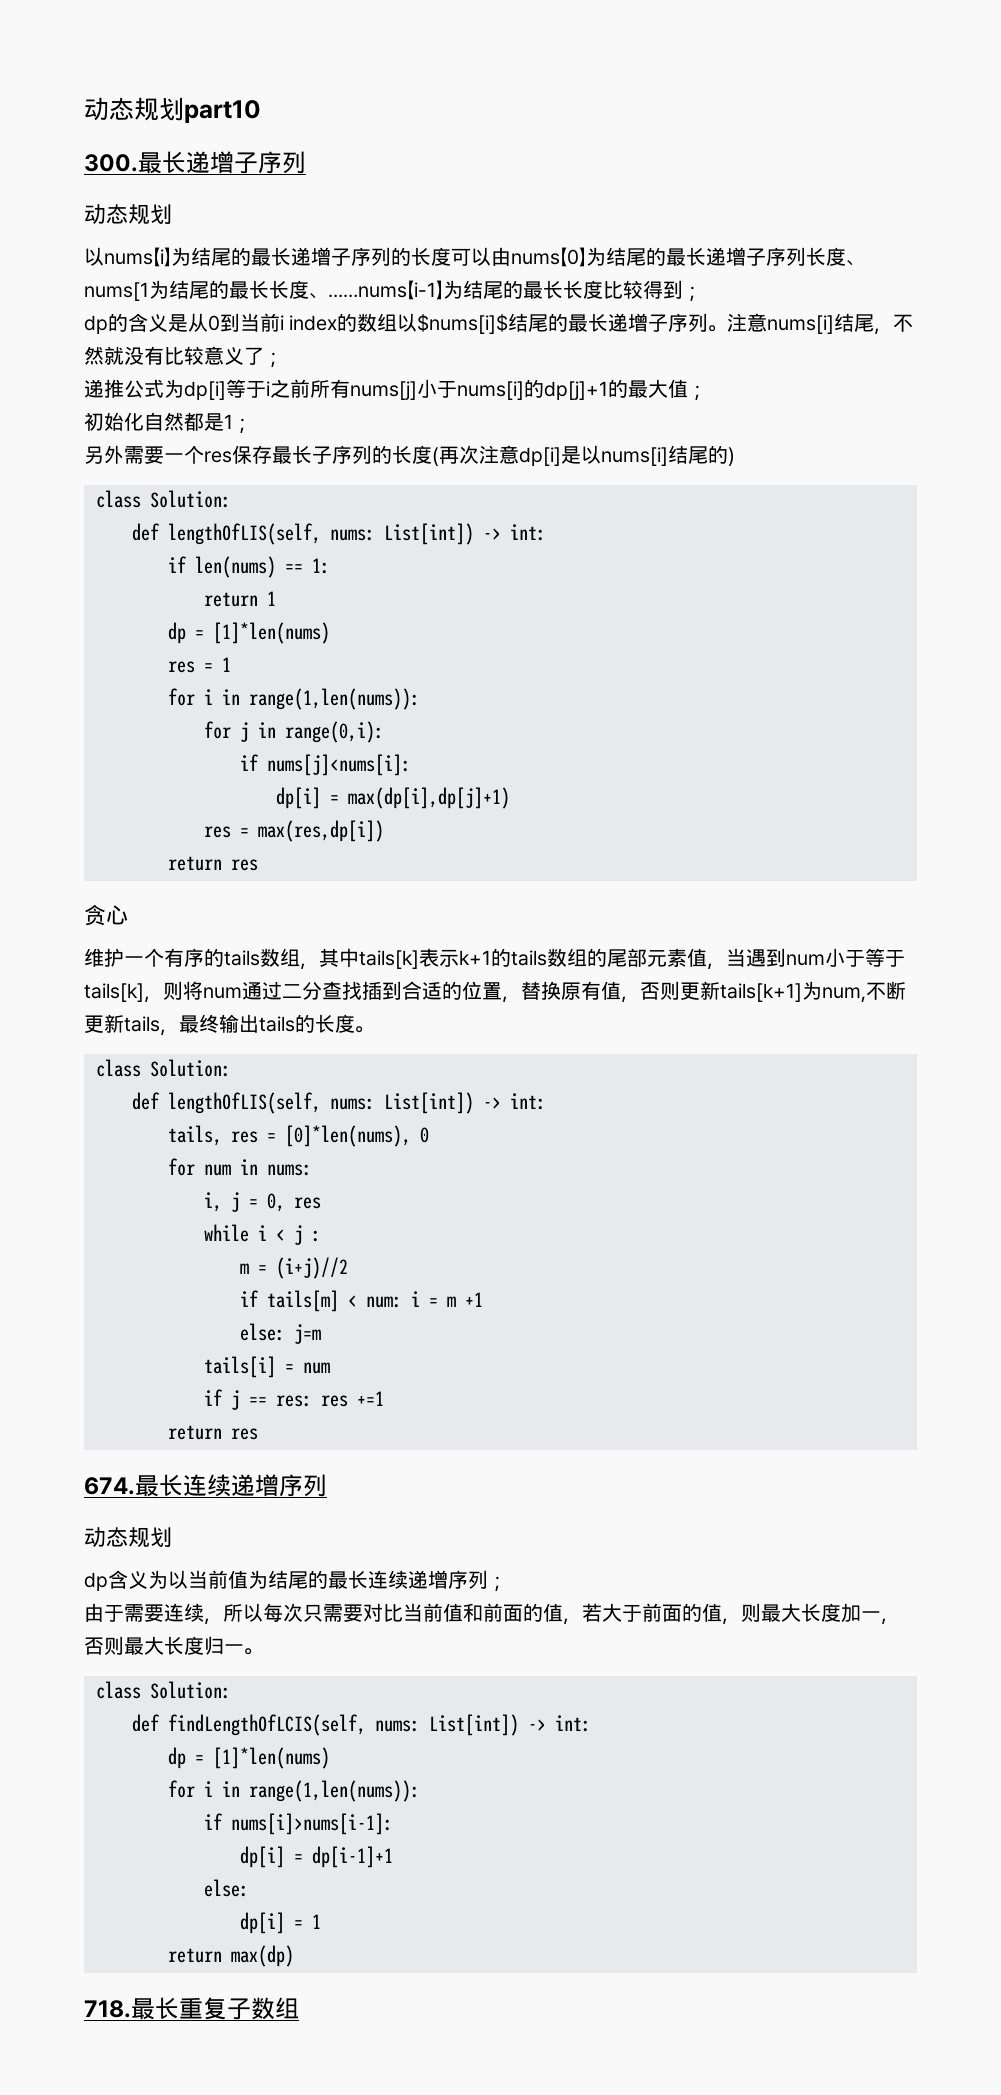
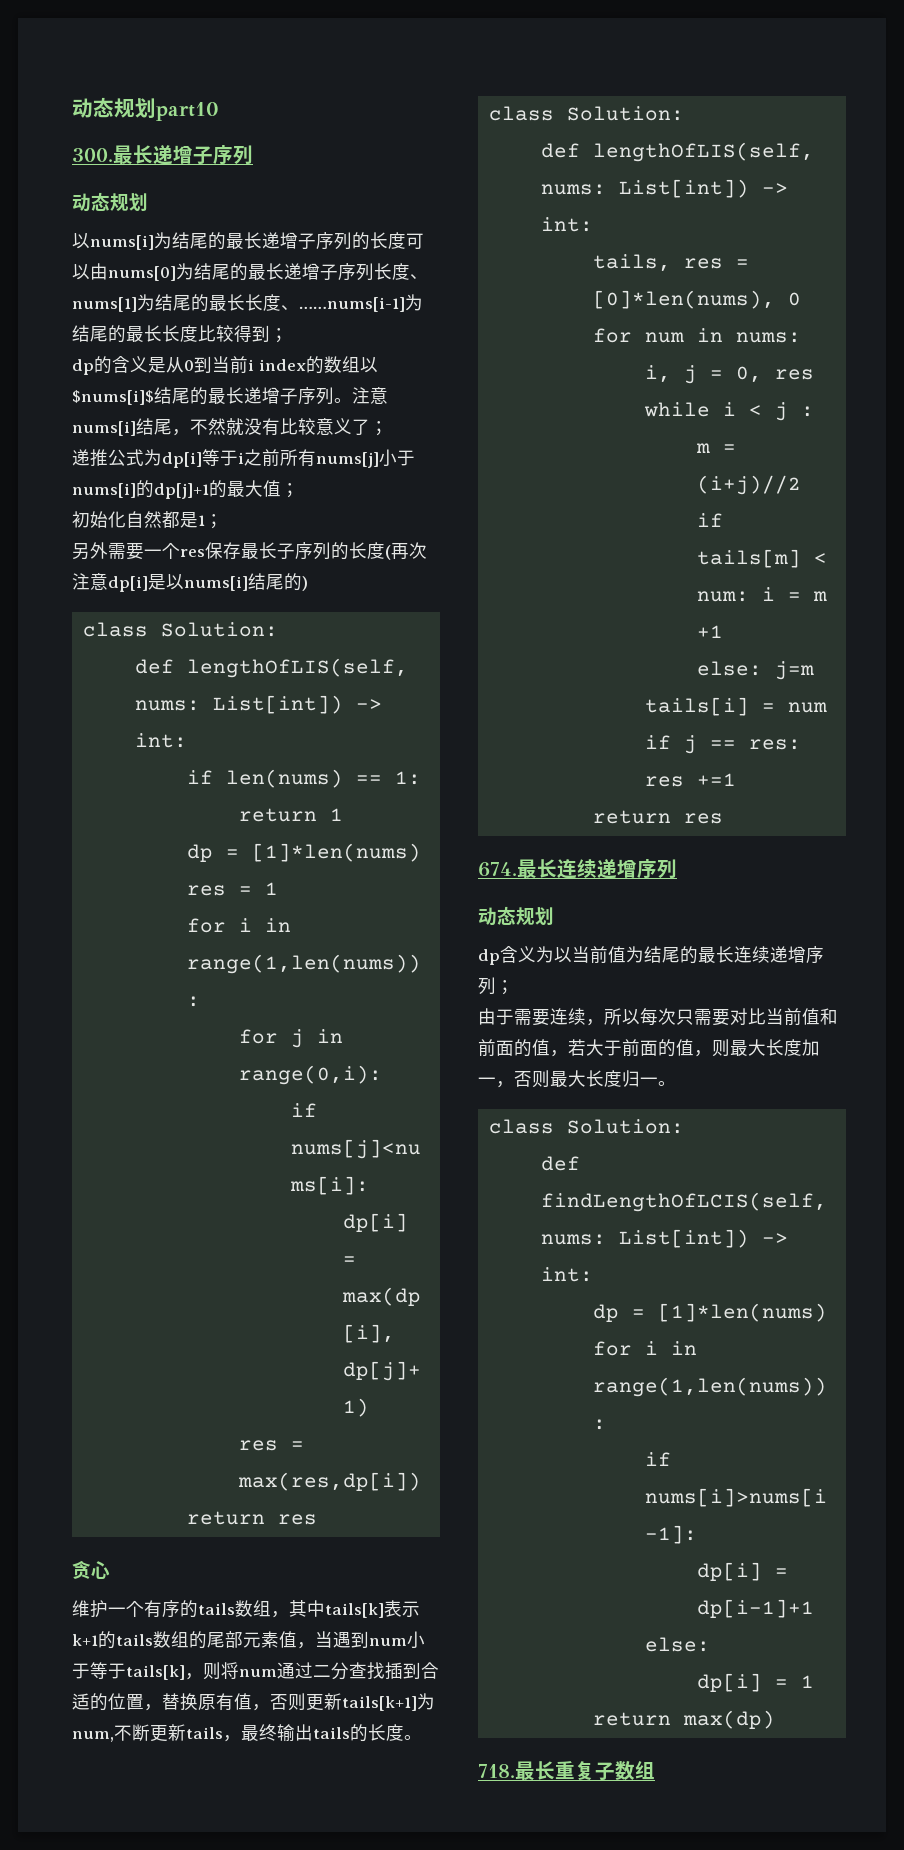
- 以nums【i】为结尾的最长递增子序列的长度可以由nums【0】为结尾的最长递增子序列长度、nums[1为结尾的最长长度、……nums【i-1】为结尾的最长长度比较得到；
+ 以nums[i]为结尾的最长递增子序列的长度可以由nums[0]为结尾的最长递增子序列长度、nums[1]为结尾的最长长度、……nums[i-1]为结尾的最长长度比较得到；

